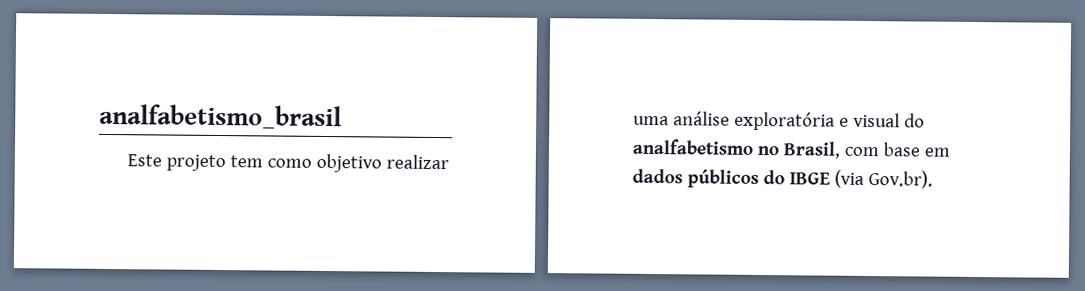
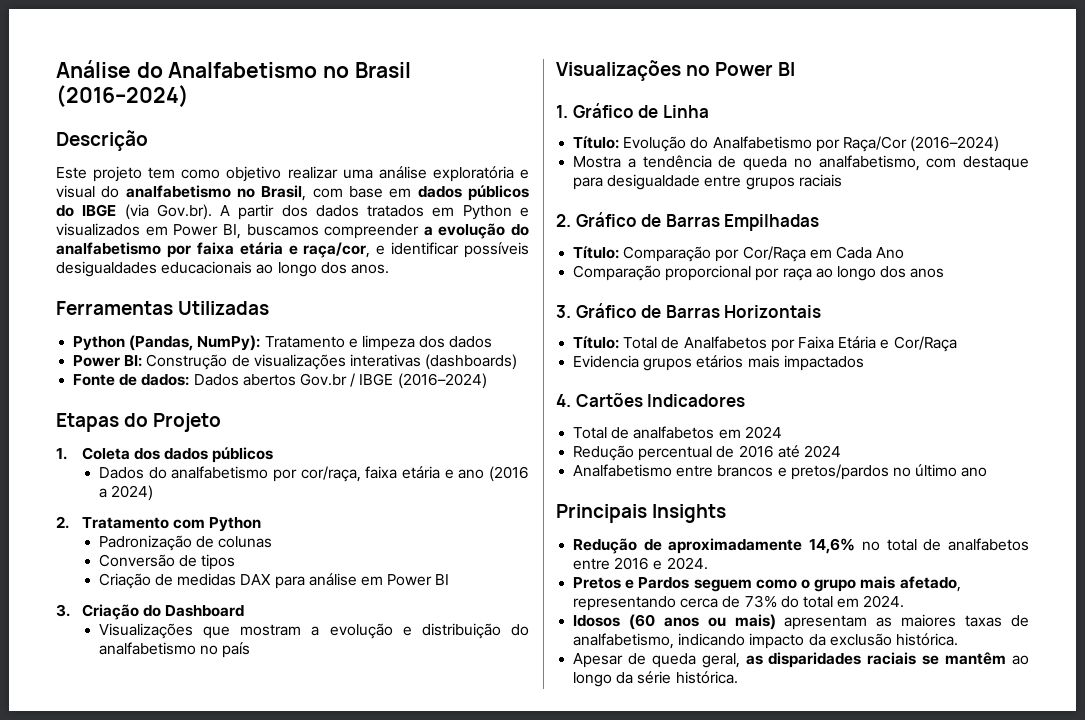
- analfabetismo_brasil
+ Análise do Analfabetismo no Brasil (2016–2024)
+ Descrição
- Este projeto tem como objetivo realizar uma análise exploratória e visual do analfabetismo no Brasil, com base em dados públicos do IBGE (via Gov.br).
+ Este projeto tem como objetivo realizar uma análise exploratória e visual do analfabetismo no Brasil, com base em dados públicos do IBGE (via Gov.br). A partir dos dados tratados em Python e visualizados em Power BI, buscamos compreender a evolução do analfabetismo por faixa etária e raça/cor, e identificar possíveis desigualdades educacionais ao longo dos anos.
+ Ferramentas Utilizadas
+ Python (Pandas, NumPy): Tratamento e limpeza dos dados
+ Power BI: Construção de visualizações interativas (dashboards)
+ Fonte de dados: Dados abertos Gov.br / IBGE (2016–2024)
+ Etapas do Projeto
+ 1. Coleta dos dados públicos
+ Dados do analfabetismo por cor/raça, faixa etária e ano (2016 a 2024)
+ 2. Tratamento com Python
+ Padronização de colunas
+ Conversão de tipos
+ Criação de medidas DAX para análise em Power BI
+ 3. Criação do Dashboard
+ Visualizações que mostram a evolução e distribuição do analfabetismo no país
+ Visualizações no Power BI
+ 1. Gráfico de Linha
+ Título: Evolução do Analfabetismo por Raça/Cor (2016–2024)
+ Mostra a tendência de queda no analfabetismo, com destaque para desigualdade entre grupos raciais
+ 2. Gráfico de Barras Empilhadas
+ Título: Comparação por Cor/Raça em Cada Ano
+ Comparação proporcional por raça ao longo dos anos
+ 3. Gráfico de Barras Horizontais
+ Título: Total de Analfabetos por Faixa Etária e Cor/Raça
+ Evidencia grupos etários mais impactados
+ 4. Cartões Indicadores
+ Total de analfabetos em 2024
+ Redução percentual de 2016 até 2024
+ Analfabetismo entre brancos e pretos/pardos no último ano
+ Principais Insights
+ Redução de aproximadamente 14,6% no total de analfabetos entre 2016 e 2024.
+ Pretos e Pardos seguem como o grupo mais afetado, representando cerca de 73% do total em 2024.
+ Idosos (60 anos ou mais) apresentam as maiores taxas de analfabetismo, indicando impacto da exclusão histórica.
+ Apesar de queda geral, as disparidades raciais se mantêm ao longo da série histórica.

